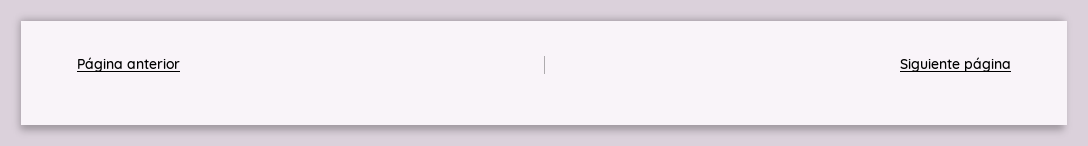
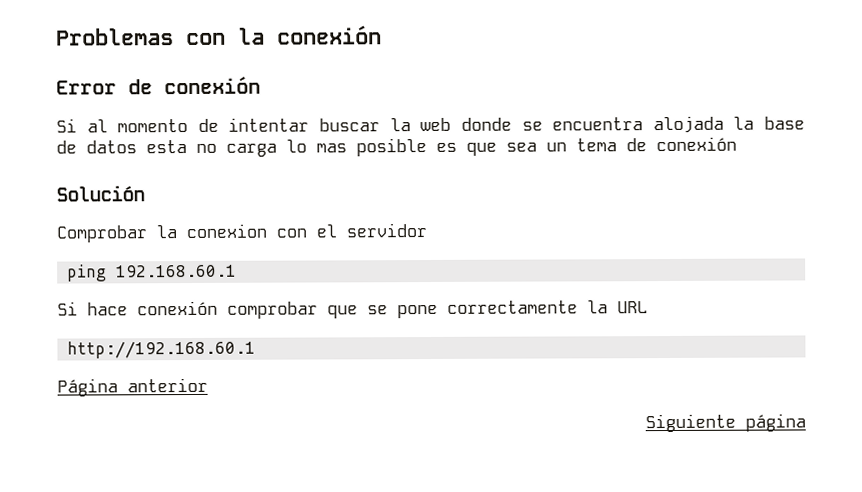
+ Problemas con la conexión
+ Error de conexión
+ Si al momento de intentar buscar la web donde se encuentra alojada la base de datos esta no carga lo mas posible es que sea un tema de conexión
+ Solución
+ Comprobar la conexion con el servidor
+ ping 192.168.60.1
+ Si hace conexión comprobar que se pone correctamente la URL
+ http://192.168.60.1

